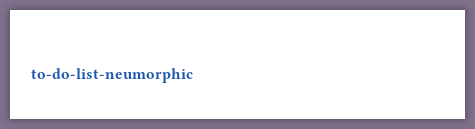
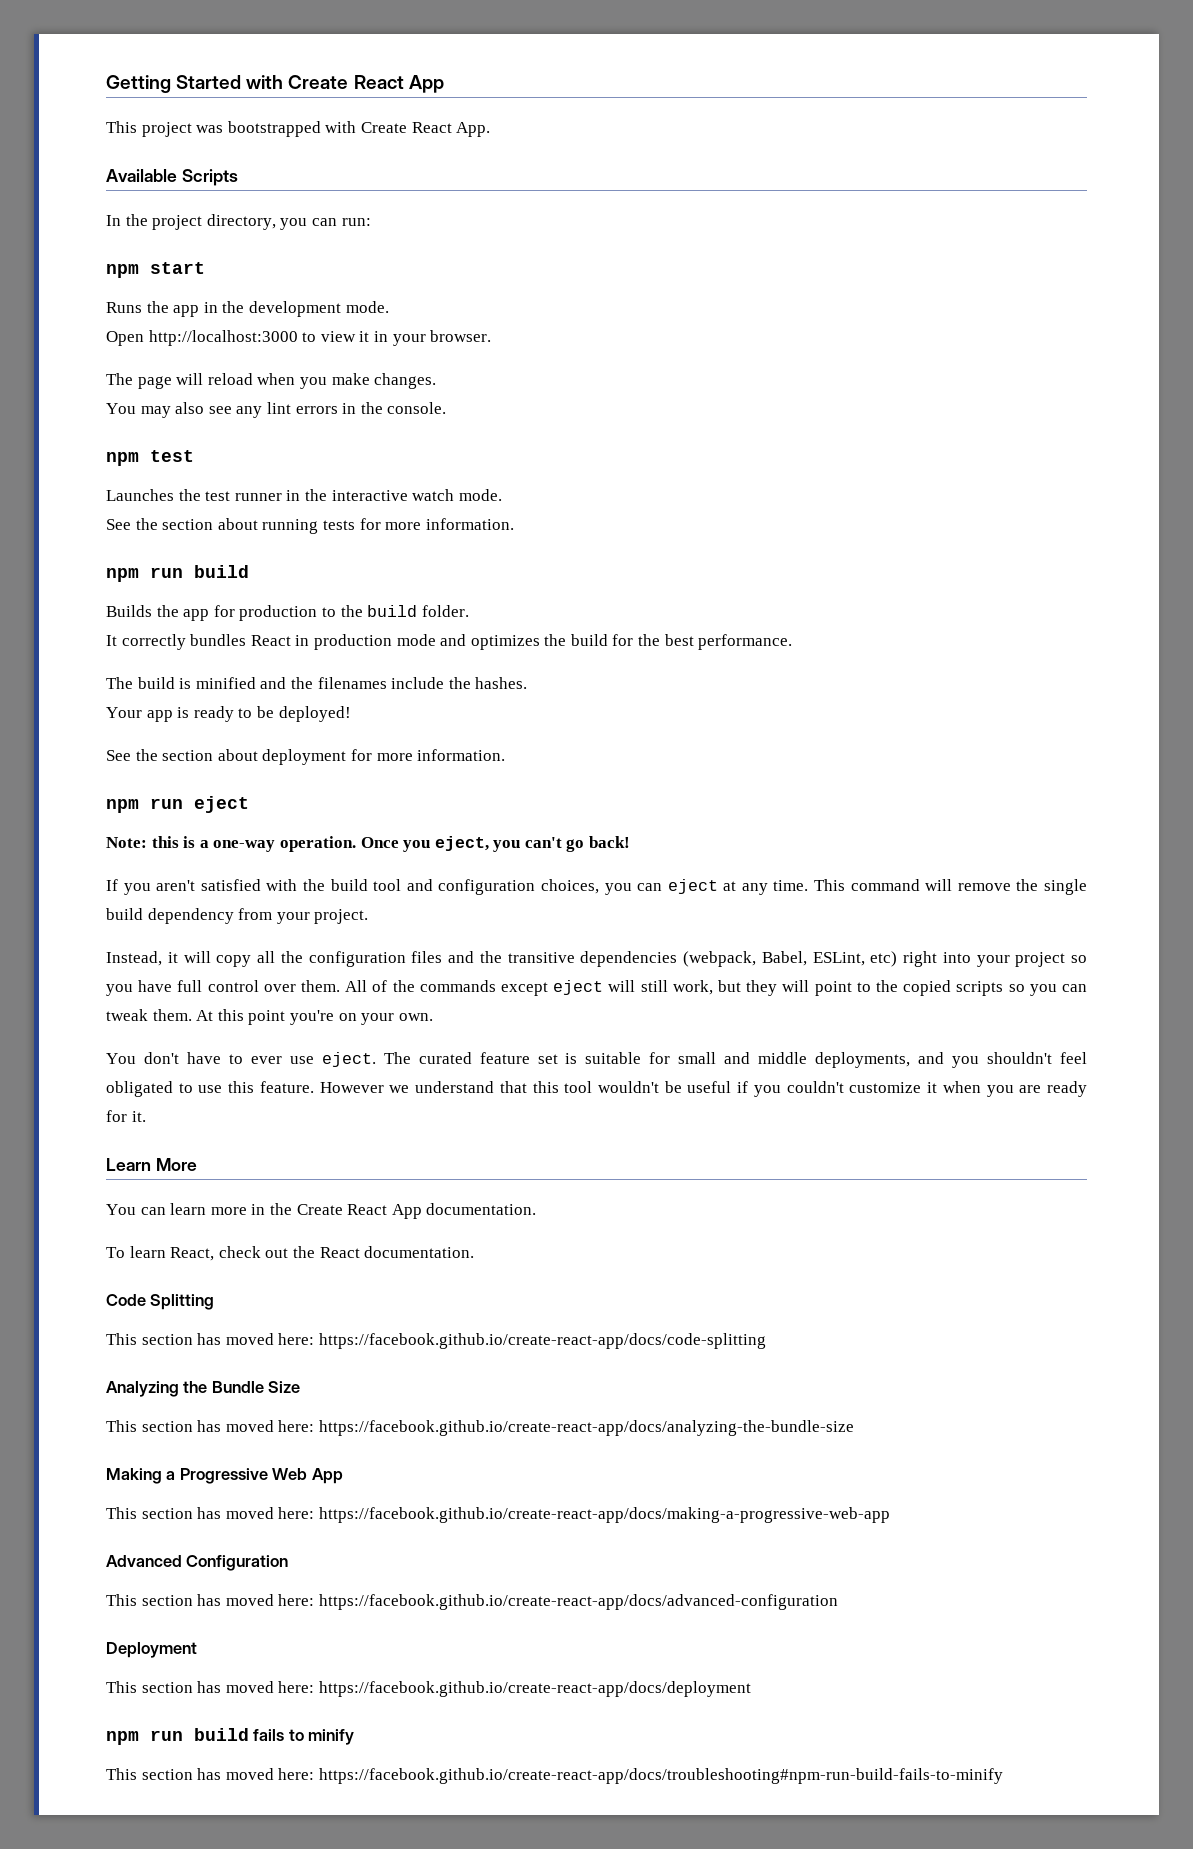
- to-do-list-neumorphic
+ Getting Started with Create React App
+ This project was bootstrapped with Create React App.
+ Available Scripts
+ In the project directory, you can run:
+ npm start
+ Runs the app in the development mode.
+ Open http://localhost:3000 to view it in your browser.
+ The page will reload when you make changes.
+ You may also see any lint errors in the console.
+ npm test
+ Launches the test runner in the interactive watch mode.
+ See the section about running tests for more information.
+ npm run build
+ Builds the app for production to the build folder.
+ It correctly bundles React in production mode and optimizes the build for the best performance.
+ The build is minified and the filenames include the hashes.
+ Your app is ready to be deployed!
+ See the section about deployment for more information.
+ npm run eject
+ Note: this is a one-way operation. Once you eject, you can't go back!
+ If you aren't satisfied with the build tool and configuration choices, you can eject at any time. This command will remove the single build dependency from your project.
+ Instead, it will copy all the configuration files and the transitive dependencies (webpack, Babel, ESLint, etc) right into your project so you have full control over them. All of the commands except eject will still work, but they will point to the copied scripts so you can tweak them. At this point you're on your own.
+ You don't have to ever use eject. The curated feature set is suitable for small and middle deployments, and you shouldn't feel obligated to use this feature. However we understand that this tool wouldn't be useful if you couldn't customize it when you are ready for it.
+ Learn More
+ You can learn more in the Create React App documentation.
+ To learn React, check out the React documentation.
+ Code Splitting
+ This section has moved here: https://facebook.github.io/create-react-app/docs/code-splitting
+ Analyzing the Bundle Size
+ This section has moved here: https://facebook.github.io/create-react-app/docs/analyzing-the-bundle-size
+ Making a Progressive Web App
+ This section has moved here: https://facebook.github.io/create-react-app/docs/making-a-progressive-web-app
+ Advanced Configuration
+ This section has moved here: https://facebook.github.io/create-react-app/docs/advanced-configuration
+ Deployment
+ This section has moved here: https://facebook.github.io/create-react-app/docs/deployment
+ npm run build fails to minify
+ This section has moved here: https://facebook.github.io/create-react-app/docs/troubleshooting#npm-run-build-fails-to-minify

